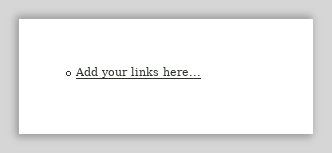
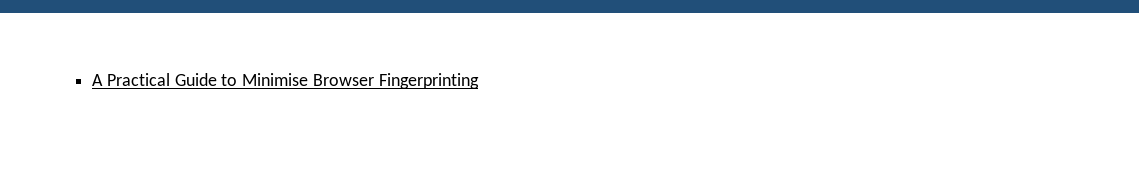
- Add your links here...
+ A Practical Guide to Minimise Browser Fingerprinting

